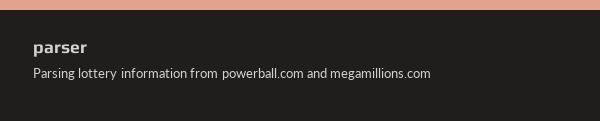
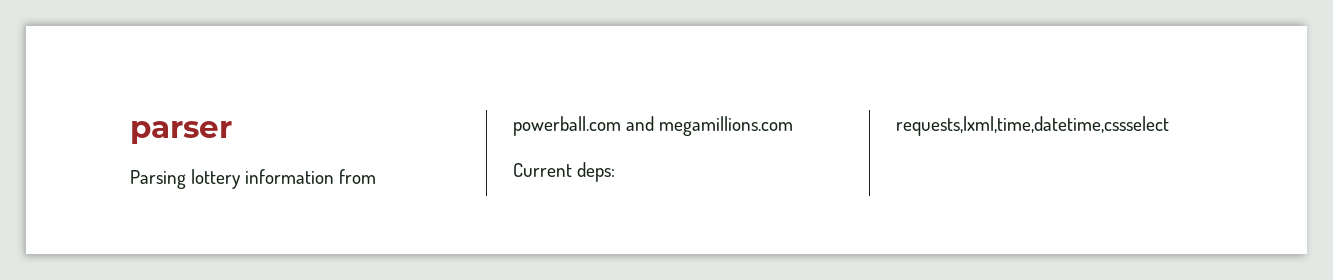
+ Current deps: requests,lxml,time,datetime,cssselect

